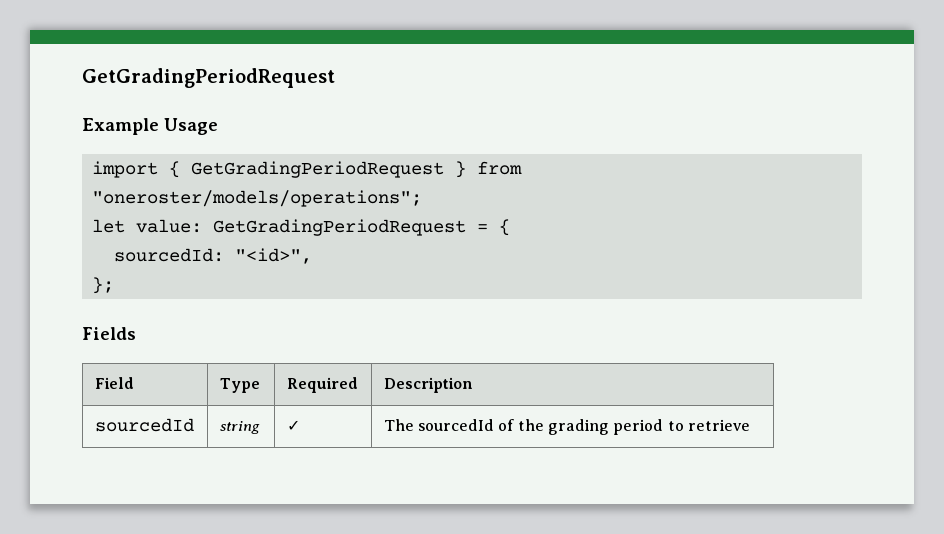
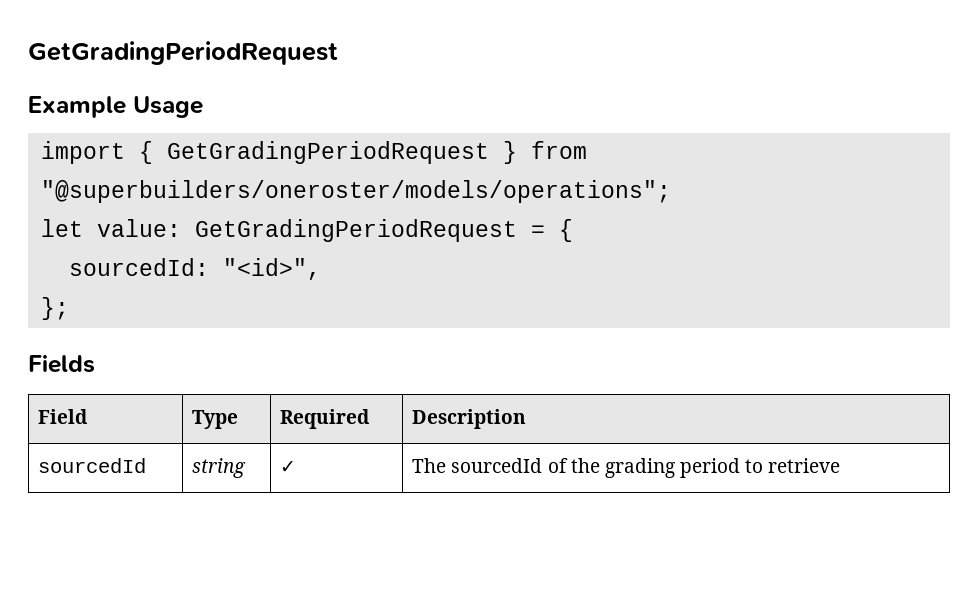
- import { GetGradingPeriodRequest } from "oneroster/models/operations";
+ import { GetGradingPeriodRequest } from "@superbuilders/oneroster/models/operations";

